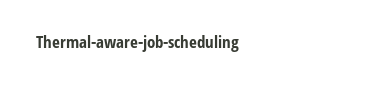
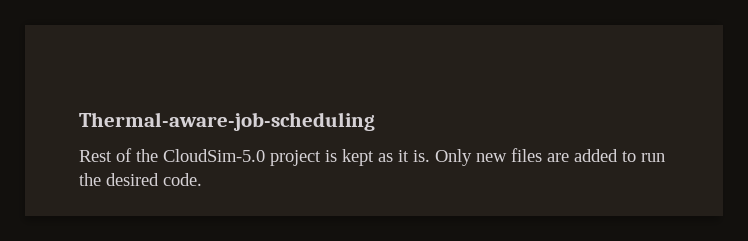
+ Rest of the CloudSim-5.0 project is kept as it is. Only new files are added to run the desired code.

